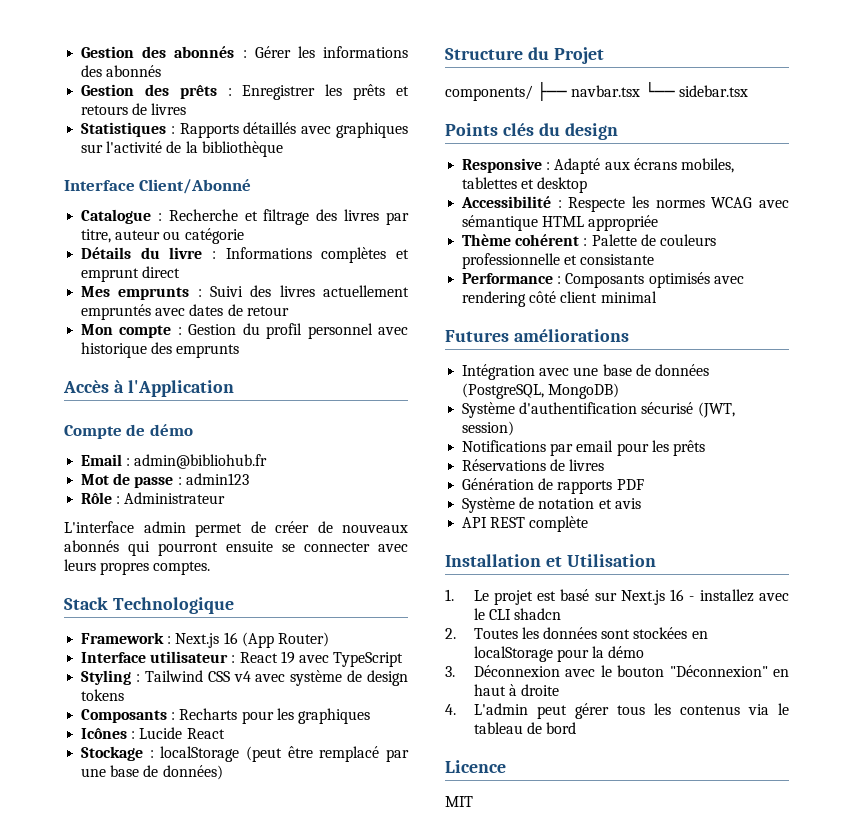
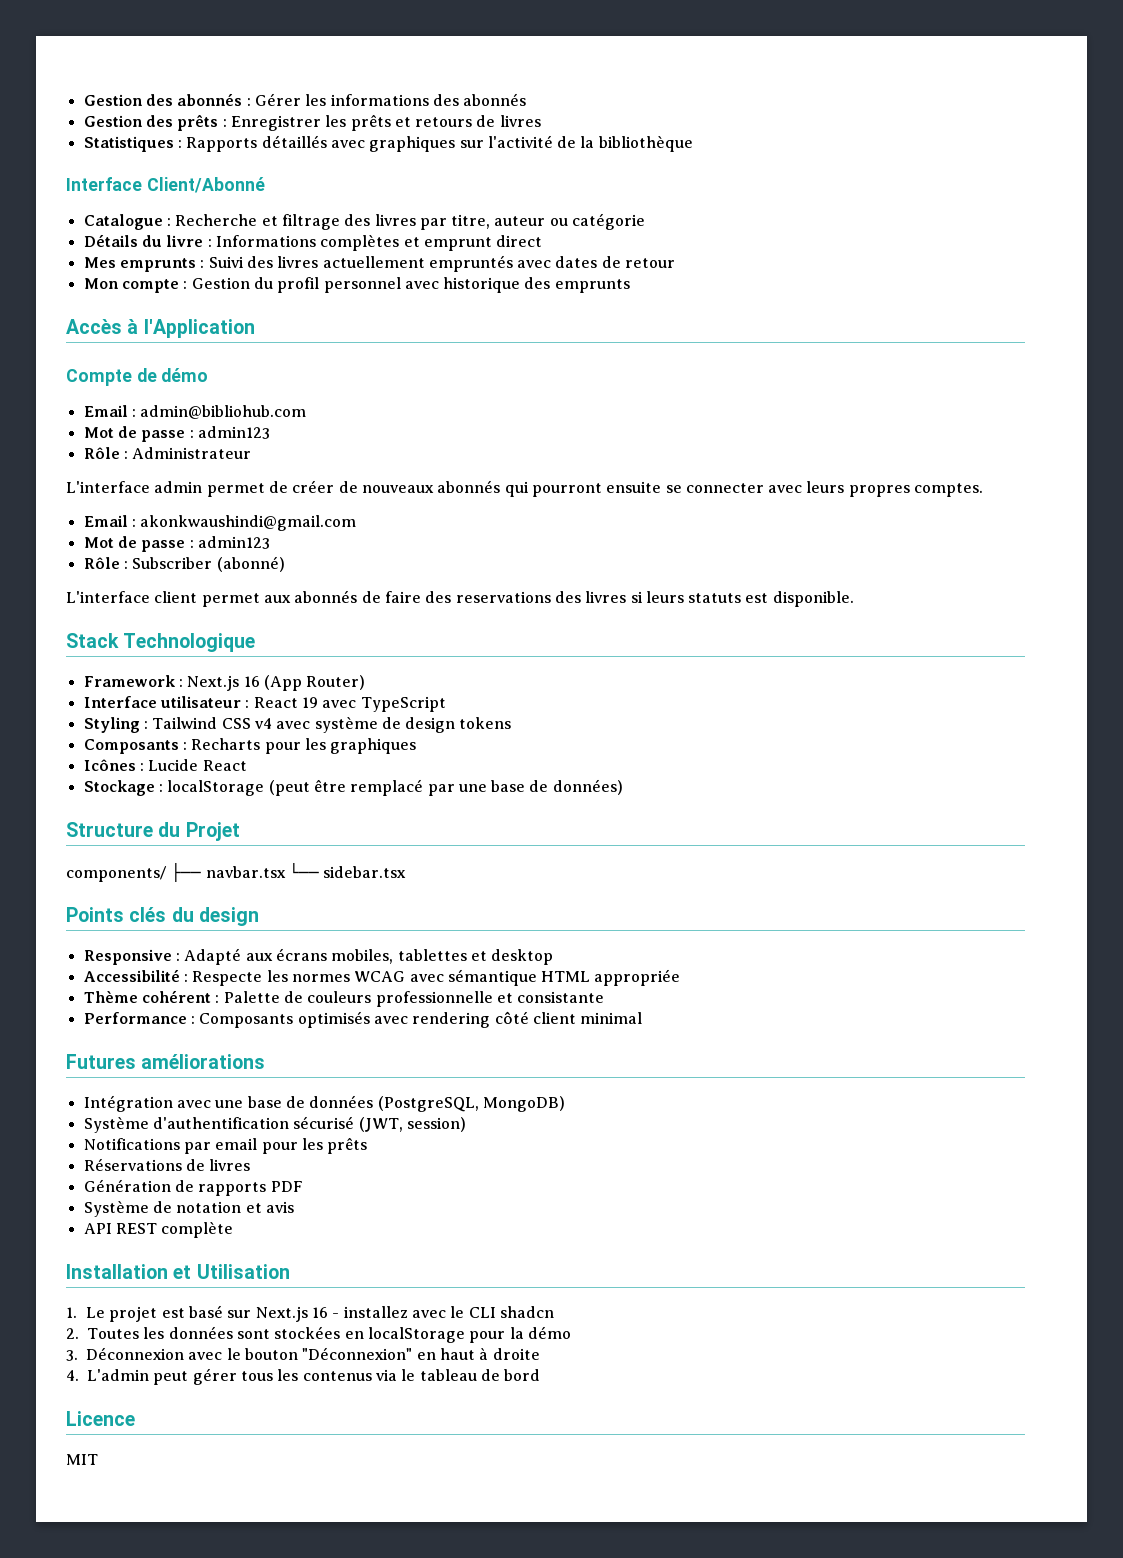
- Email : admin@bibliohub.fr
+ Email : admin@bibliohub.com
+ Email : akonkwaushindi@gmail.com
+ Mot de passe : admin123
+ Rôle : Subscriber (abonné)
+ L'interface client permet aux abonnés de faire des reservations des livres si leurs statuts est disponible.

